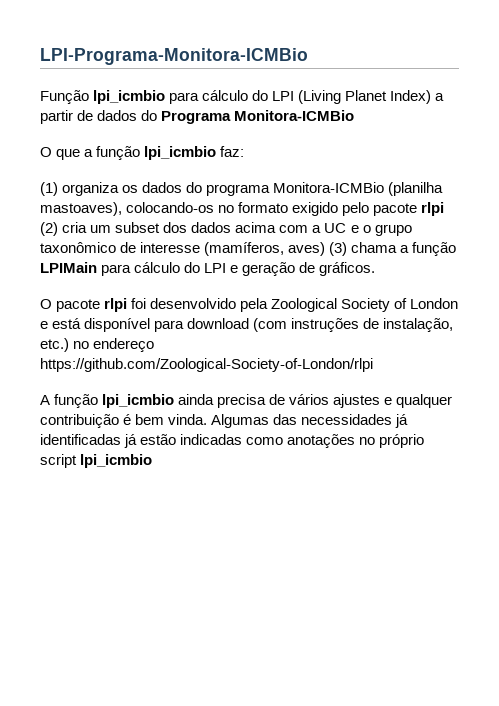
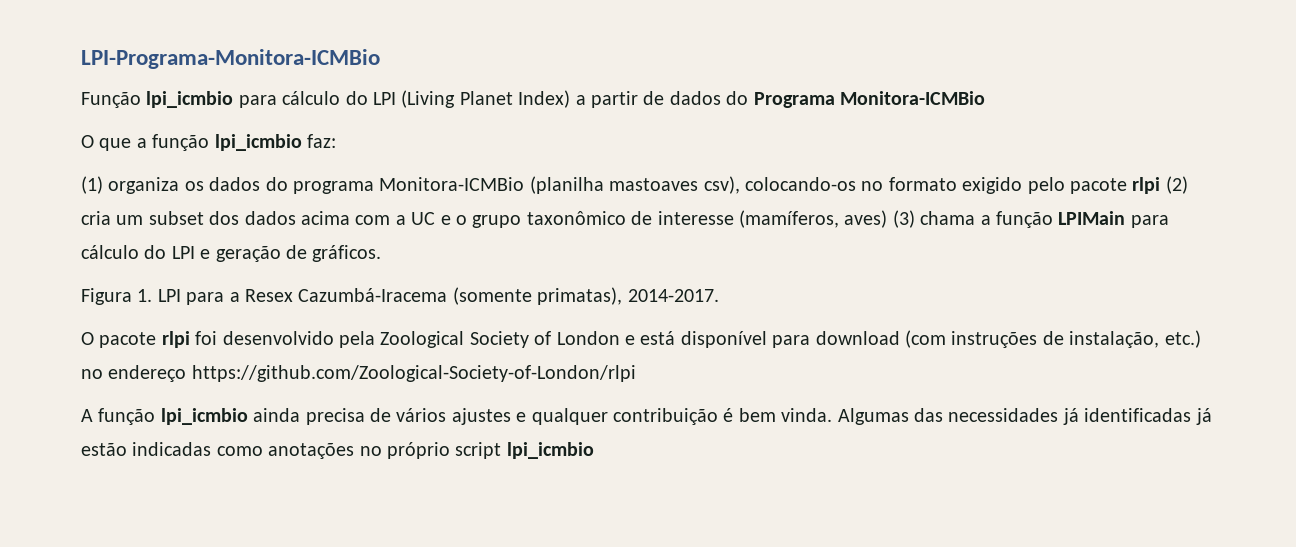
- (1) organiza os dados do programa Monitora-ICMBio (planilha mastoaves), colocando-os no formato exigido pelo pacote rlpi (2) cria um subset dos dados acima com a UC e o grupo taxonômico de interesse (mamíferos, aves) (3) chama a função LPIMain para cálculo do LPI e geração de gráficos.
+ (1) organiza os dados do programa Monitora-ICMBio (planilha mastoaves csv), colocando-os no formato exigido pelo pacote rlpi (2) cria um subset dos dados acima com a UC e o grupo taxonômico de interesse (mamíferos, aves) (3) chama a função LPIMain para cálculo do LPI e geração de gráficos.
+ Figura 1. LPI para a Resex Cazumbá-Iracema (somente primatas), 2014-2017.

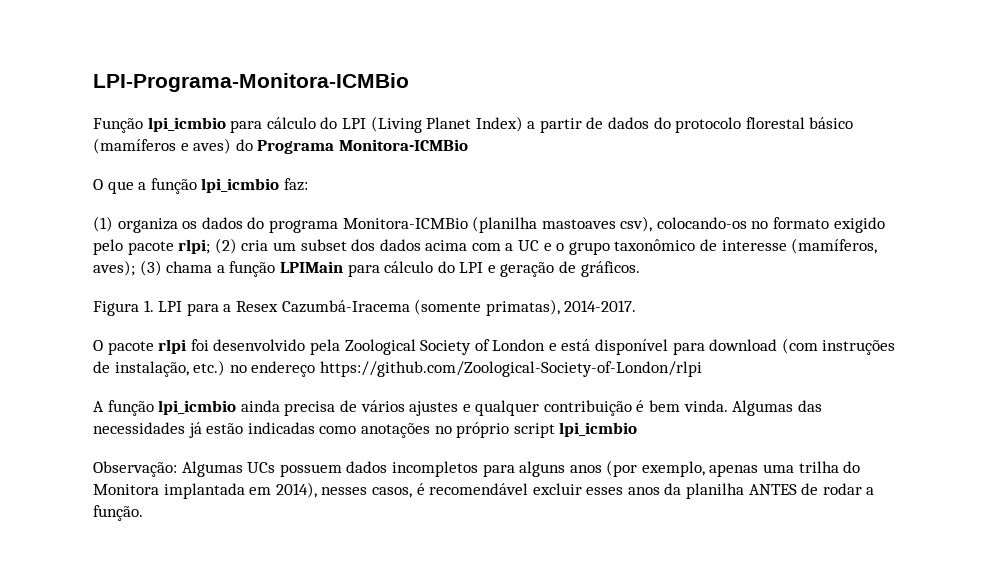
- Função lpi_icmbio para cálculo do LPI (Living Planet Index) a partir de dados do Programa Monitora-ICMBio
+ Função lpi_icmbio para cálculo do LPI (Living Planet Index) a partir de dados do protocolo florestal básico (mamíferos e aves) do Programa Monitora-ICMBio
- (1) organiza os dados do programa Monitora-ICMBio (planilha mastoaves csv), colocando-os no formato exigido pelo pacote rlpi (2) cria um subset dos dados acima com a UC e o grupo taxonômico de interesse (mamíferos, aves) (3) chama a função LPIMain para cálculo do LPI e geração de gráficos.
+ (1) organiza os dados do programa Monitora-ICMBio (planilha mastoaves csv), colocando-os no formato exigido pelo pacote rlpi; (2) cria um subset dos dados acima com a UC e o grupo taxonômico de interesse (mamíferos, aves); (3) chama a função LPIMain para cálculo do LPI e geração de gráficos.
- Algumas das necessidades já identificadas já estão indicadas como anotações no próprio script lpi_icmbio
+ Algumas das necessidades já estão indicadas como anotações no próprio script lpi_icmbio
+ Observação: Algumas UCs possuem dados incompletos para alguns anos (por exemplo, apenas uma trilha do Monitora implantada em 2014), nesses casos, é recomendável excluir esses anos da planilha ANTES de rodar a função.

